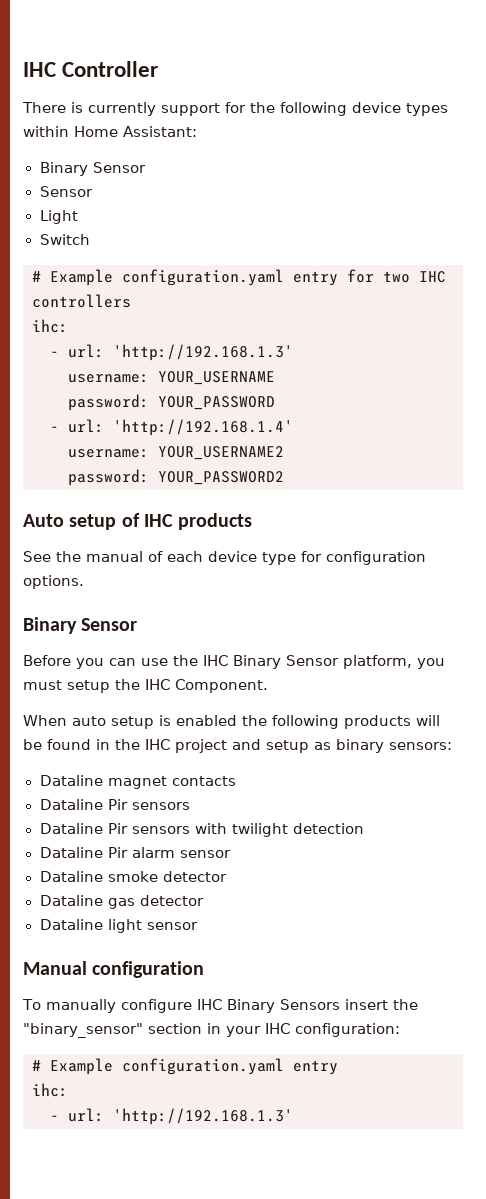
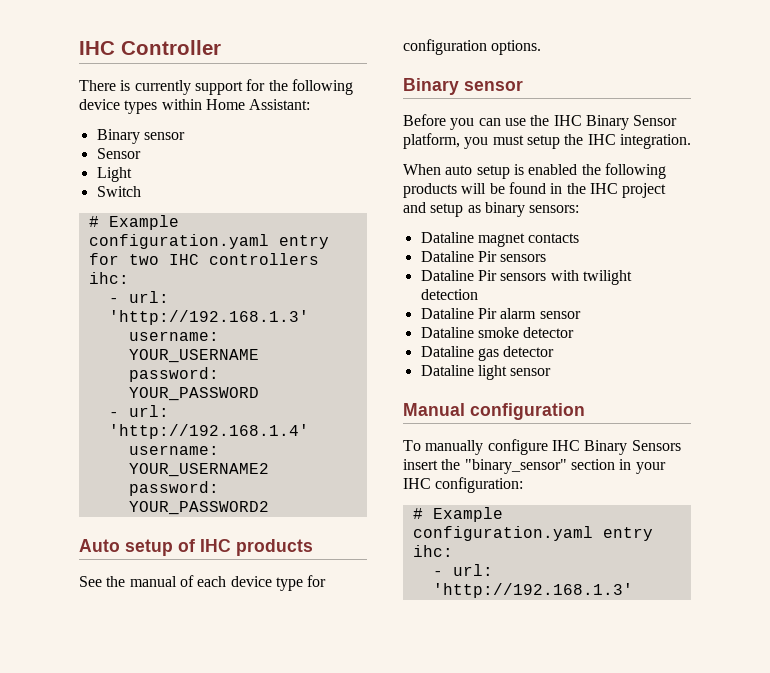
  There is currently support for the following device types within Home Assistant:
- Binary Sensor
+ Binary sensor
  See the manual of each device type for configuration options.
- Binary Sensor
+ Binary sensor
- Before you can use the IHC Binary Sensor platform, you must setup the IHC Component.
+ Before you can use the IHC Binary Sensor platform, you must setup the IHC integration.

